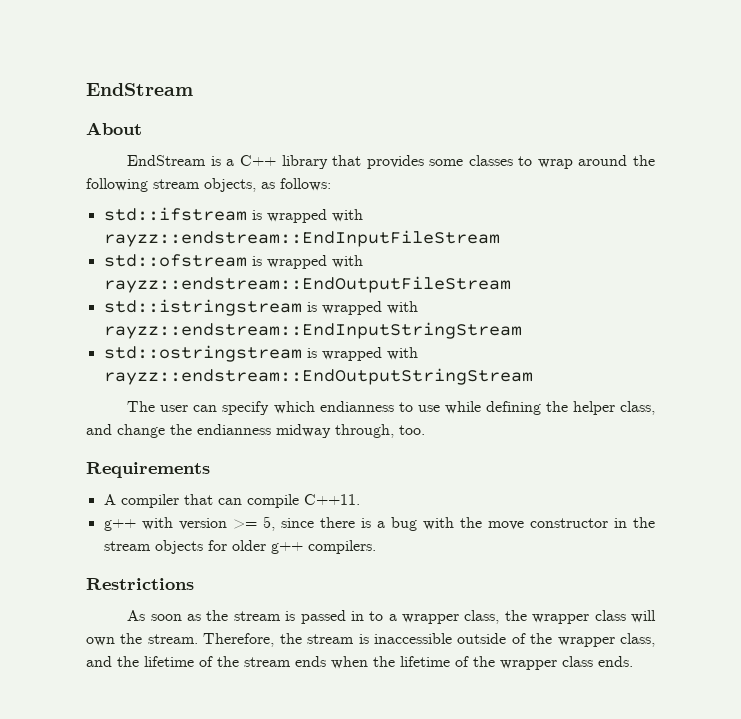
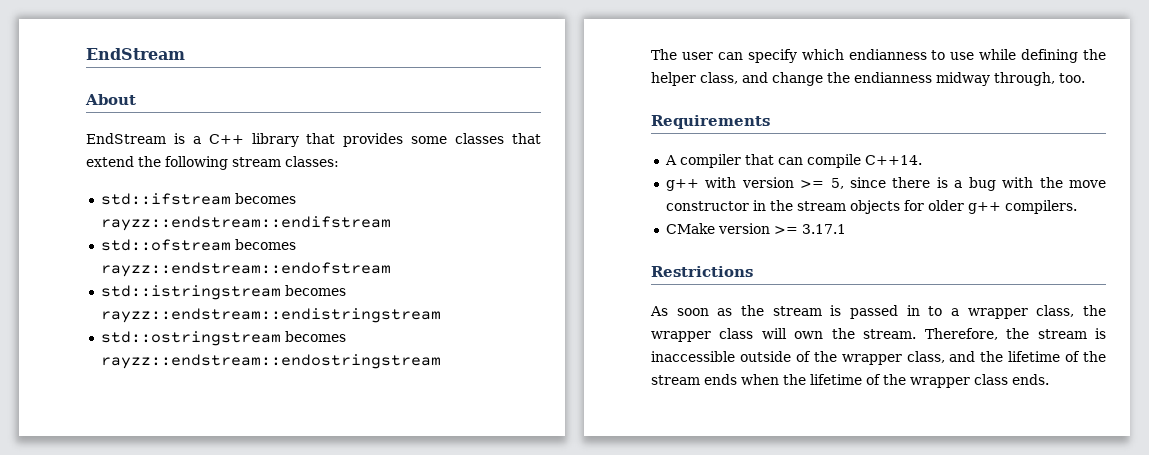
- EndStream is a C++ library that provides some classes to wrap around the following stream objects, as follows:
- std::ifstream is wrapped with rayzz::endstream::EndInputFileStream
- std::ofstream is wrapped with rayzz::endstream::EndOutputFileStream
- std::istringstream is wrapped with rayzz::endstream::EndInputStringStream
- std::ostringstream is wrapped with rayzz::endstream::EndOutputStringStream
+ EndStream is a C++ library that provides some classes that extend the following stream classes:
+ std::ifstream becomes rayzz::endstream::endifstream
+ std::ofstream becomes rayzz::endstream::endofstream
+ std::istringstream becomes rayzz::endstream::endistringstream
+ std::ostringstream becomes rayzz::endstream::endostringstream
- A compiler that can compile C++11.
+ A compiler that can compile C++14.
+ CMake version >= 3.17.1

